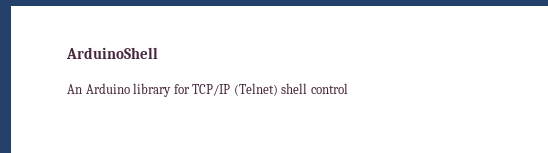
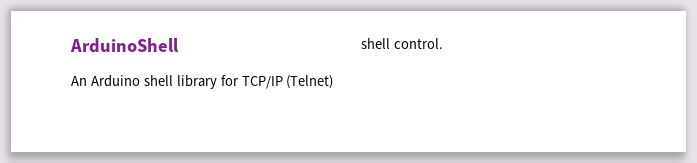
- An Arduino library for TCP/IP (Telnet) shell control
+ An Arduino shell library for TCP/IP (Telnet) shell control.

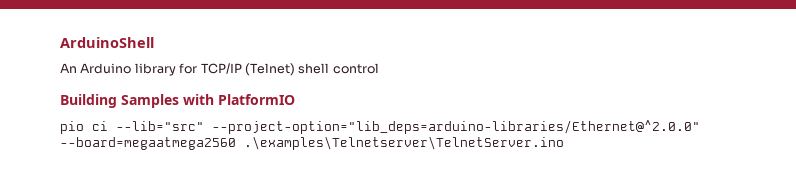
- An Arduino shell library for TCP/IP (Telnet) shell control.
+ An Arduino library for TCP/IP (Telnet) shell control
+ Building Samples with PlatformIO
+ pio ci --lib="src" --project-option="lib_deps=arduino-libraries/Ethernet@^2.0.0" --board=megaatmega2560 .\examples\Telnetserver\TelnetServer.ino

